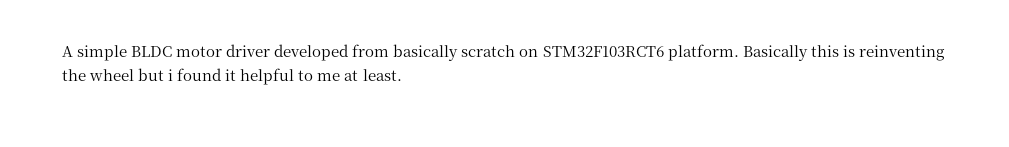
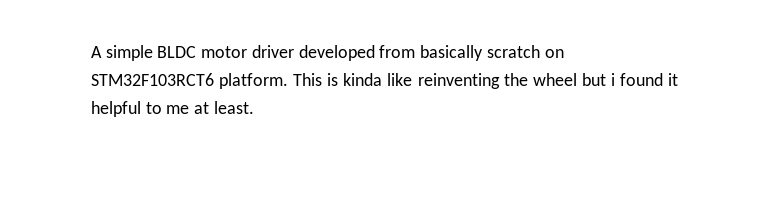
- Basically this is reinventing the wheel but i found it helpful to me at least.
+ This is kinda like reinventing the wheel but i found it helpful to me at least.

